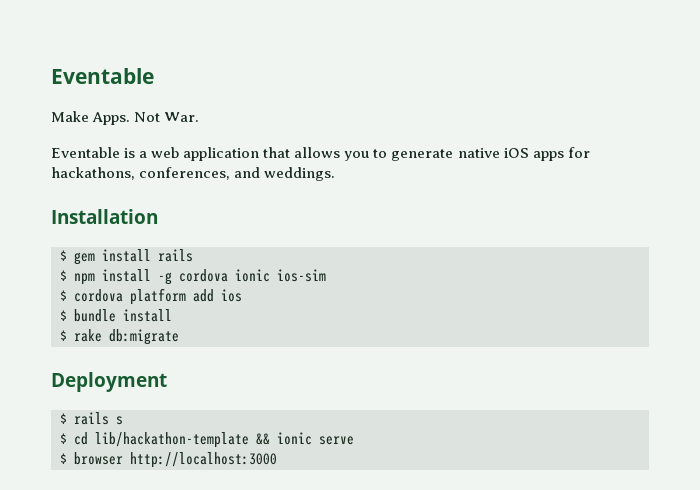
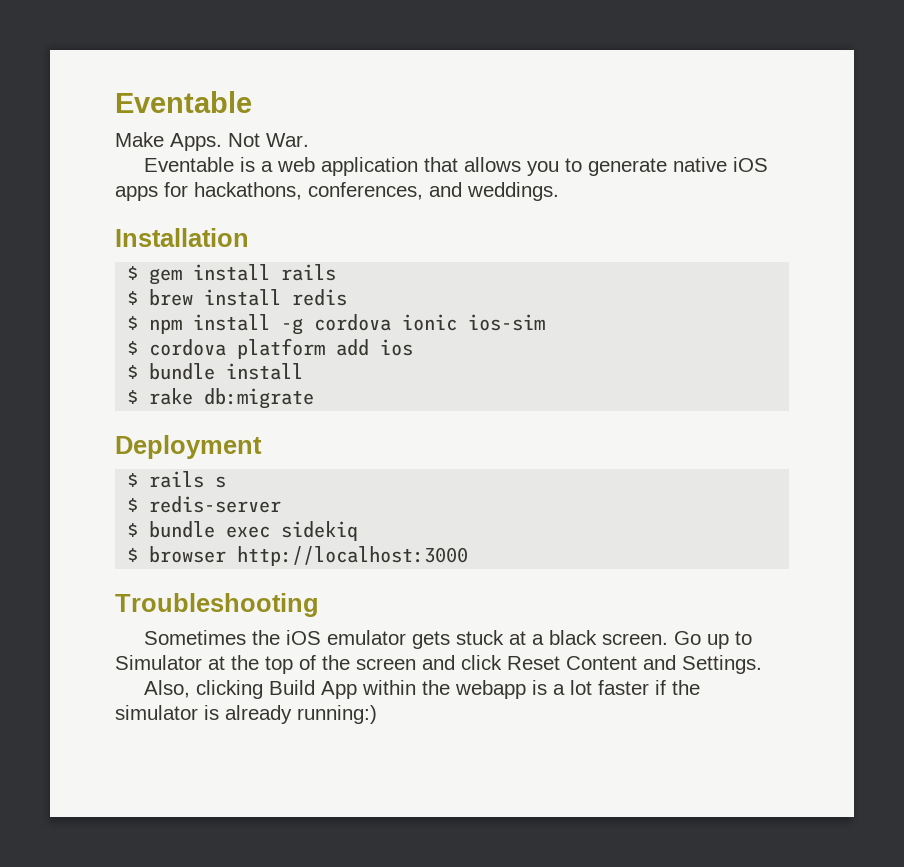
+ $ brew install redis
- $ cd lib/hackathon-template && ionic serve
+ $ redis-server
+ $ bundle exec sidekiq
  $ browser http://localhost:3000
+ Troubleshooting
+ Sometimes the iOS emulator gets stuck at a black screen. Go up to Simulator at the top of the screen and click Reset Content and Settings.
+ Also, clicking Build App within the webapp is a lot faster if the simulator is already running:)

